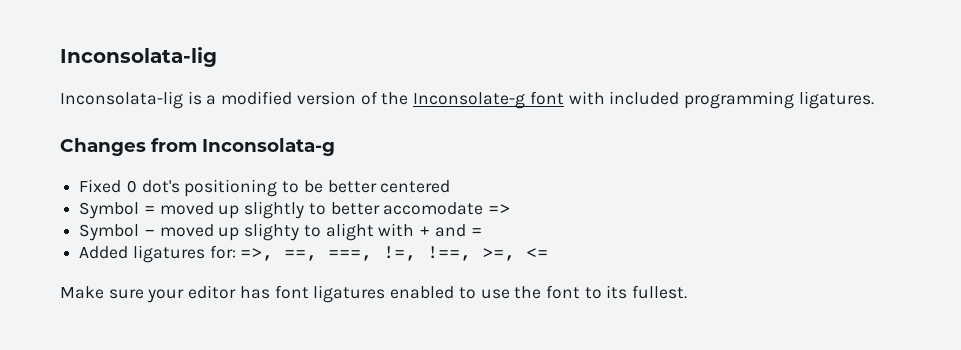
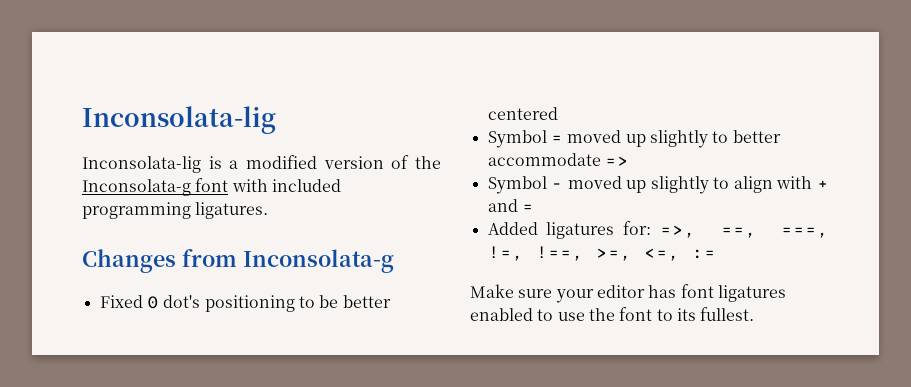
- Inconsolata-lig is a modified version of the Inconsolate-g font with included programming ligatures.
+ Inconsolata-lig is a modified version of the Inconsolata-g font with included programming ligatures.
- Symbol = moved up slightly to better accomodate =>
+ Symbol = moved up slightly to better accommodate =>
- Symbol - moved up slighty to alight with + and =
+ Symbol - moved up slightly to align with + and =
- Added ligatures for: =>, ==, ===, !=, !==, >=, <=
+ Added ligatures for: =>, ==, ===, !=, !==, >=, <=, :=

